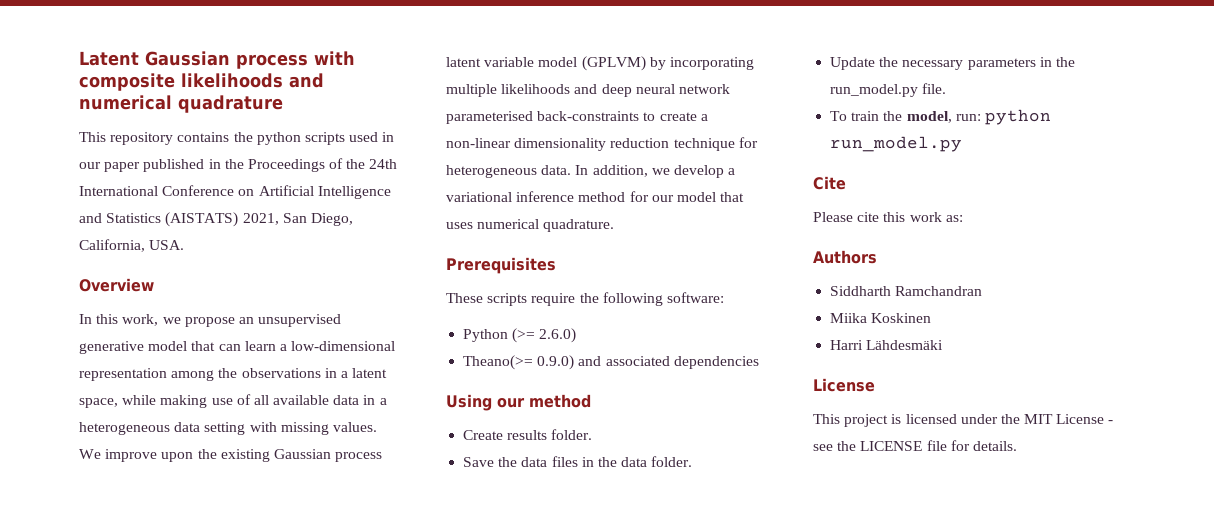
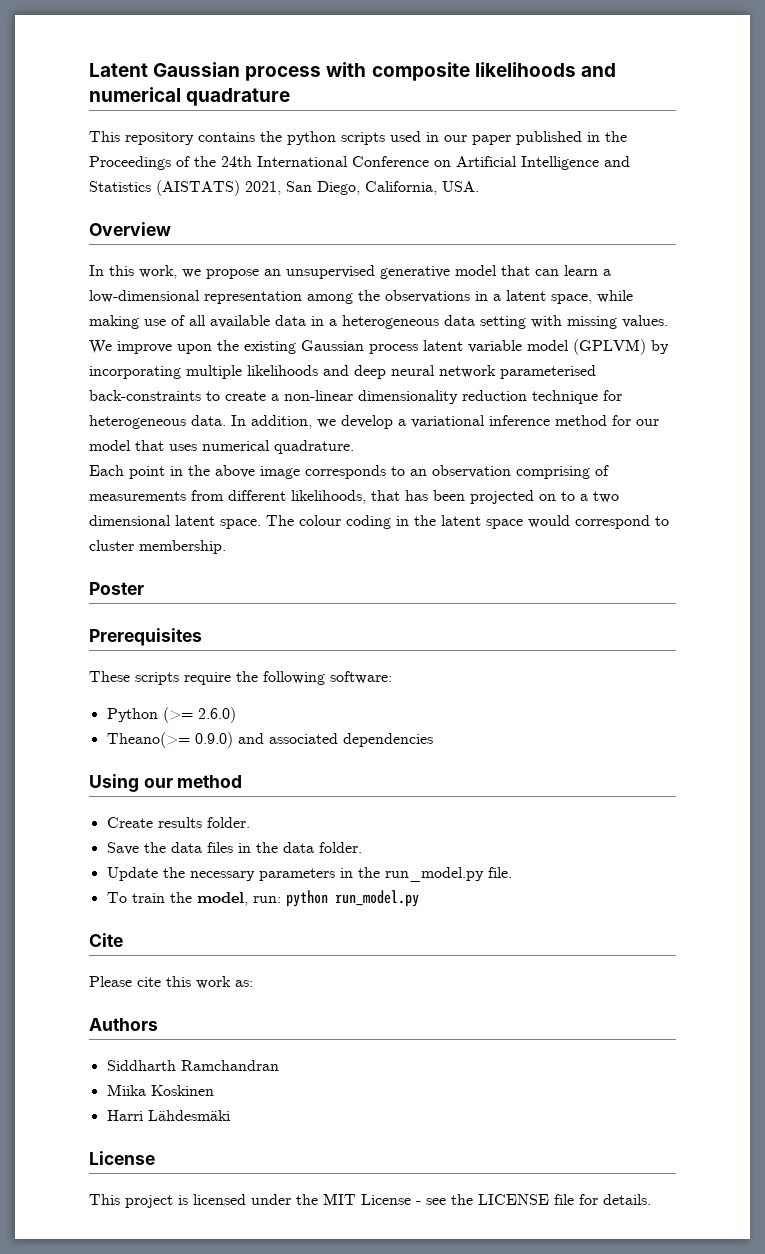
+ Each point in the above image corresponds to an observation comprising of measurements from different likelihoods, that has been projected on to a two dimensional latent space. The colour coding in the latent space would correspond to cluster membership.
+ Poster

